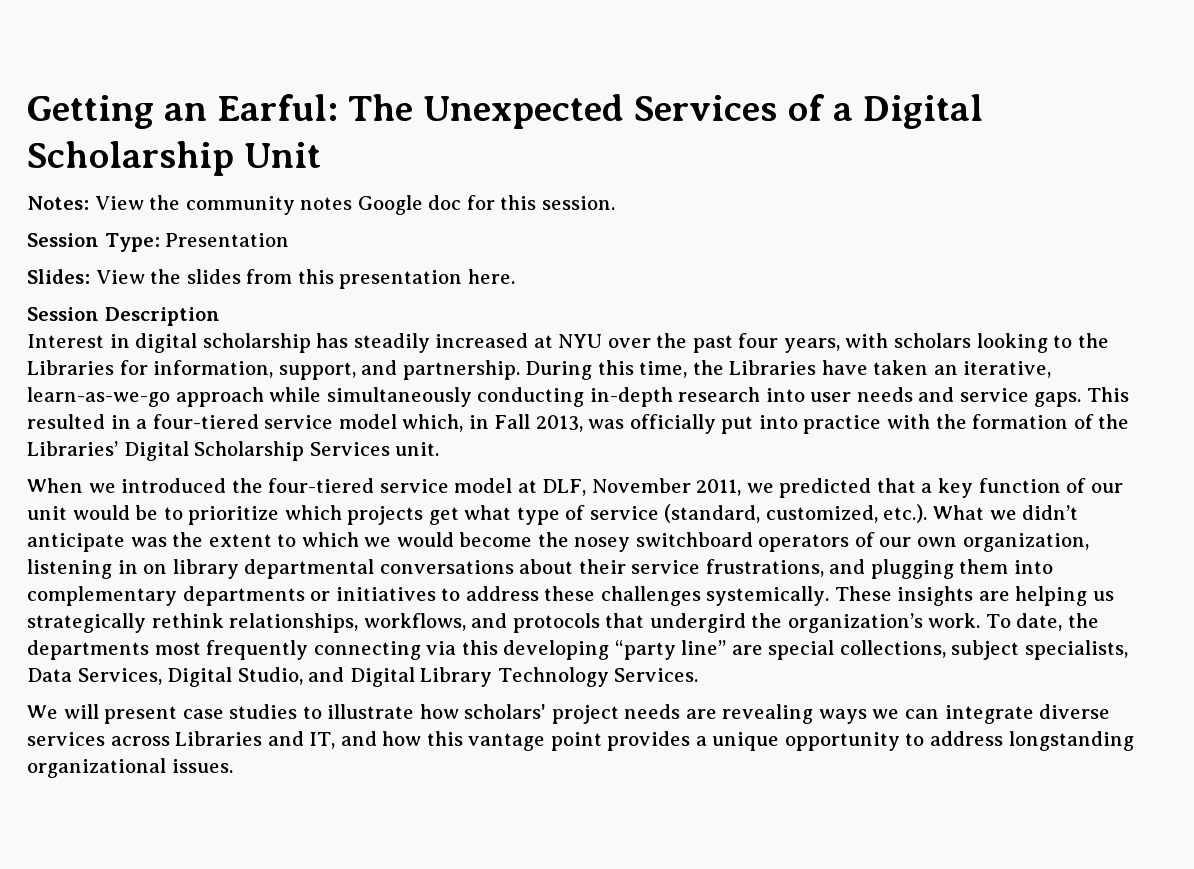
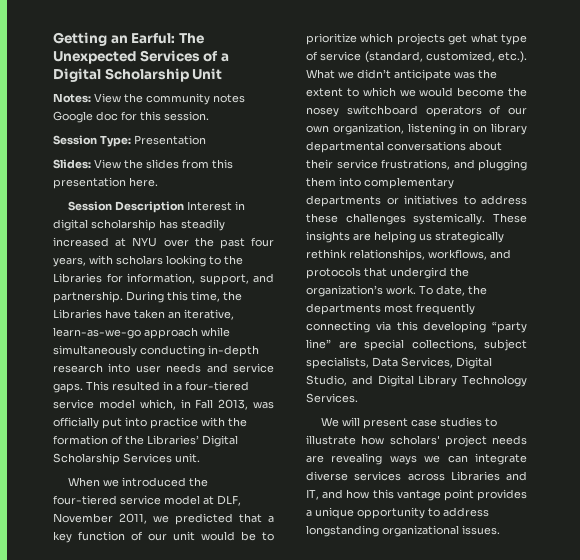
- Session Description
- Interest in digital scholarship has steadily increased at NYU over the past four years, with scholars looking to the Libraries for information, support, and partnership.
+ Session Description Interest in digital scholarship has steadily increased at NYU over the past four years, with scholars looking to the Libraries for information, support, and partnership.

